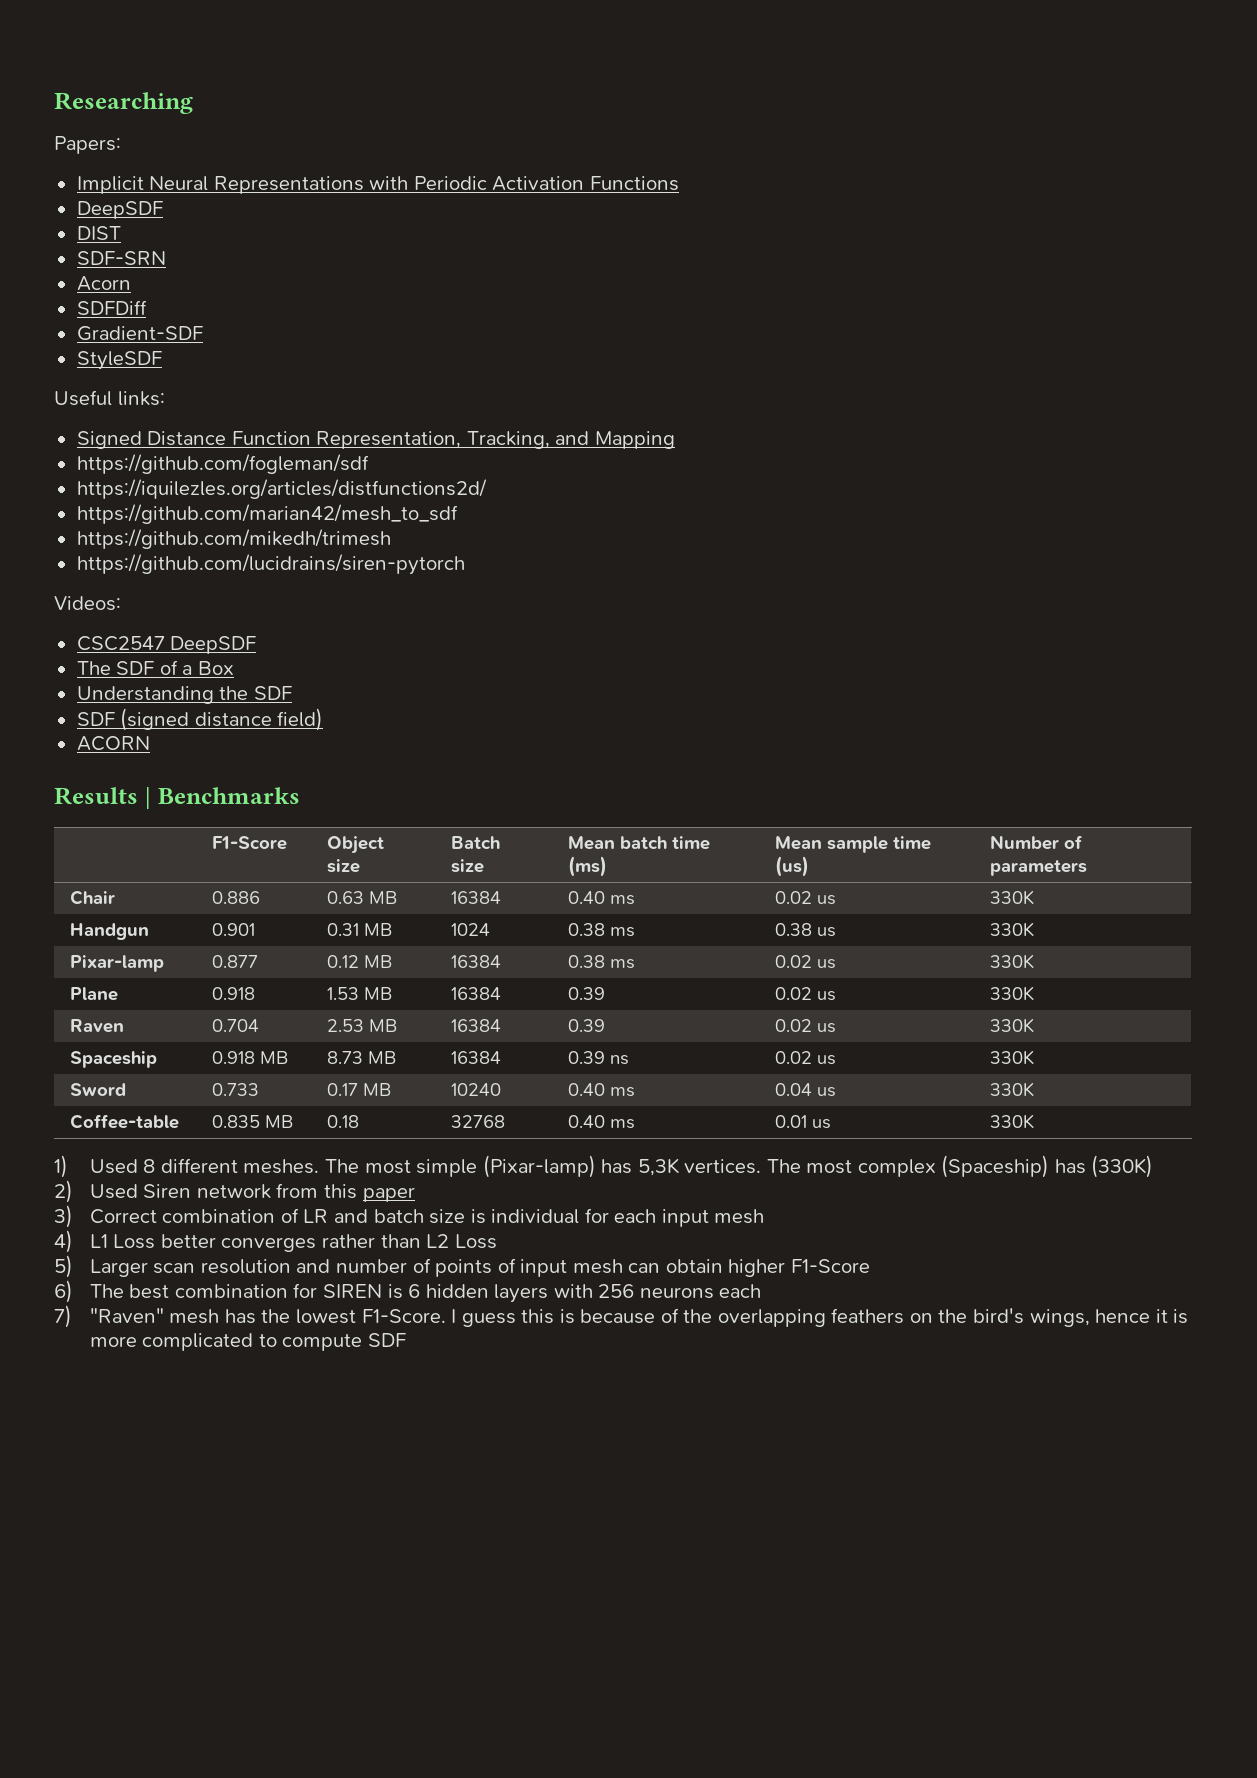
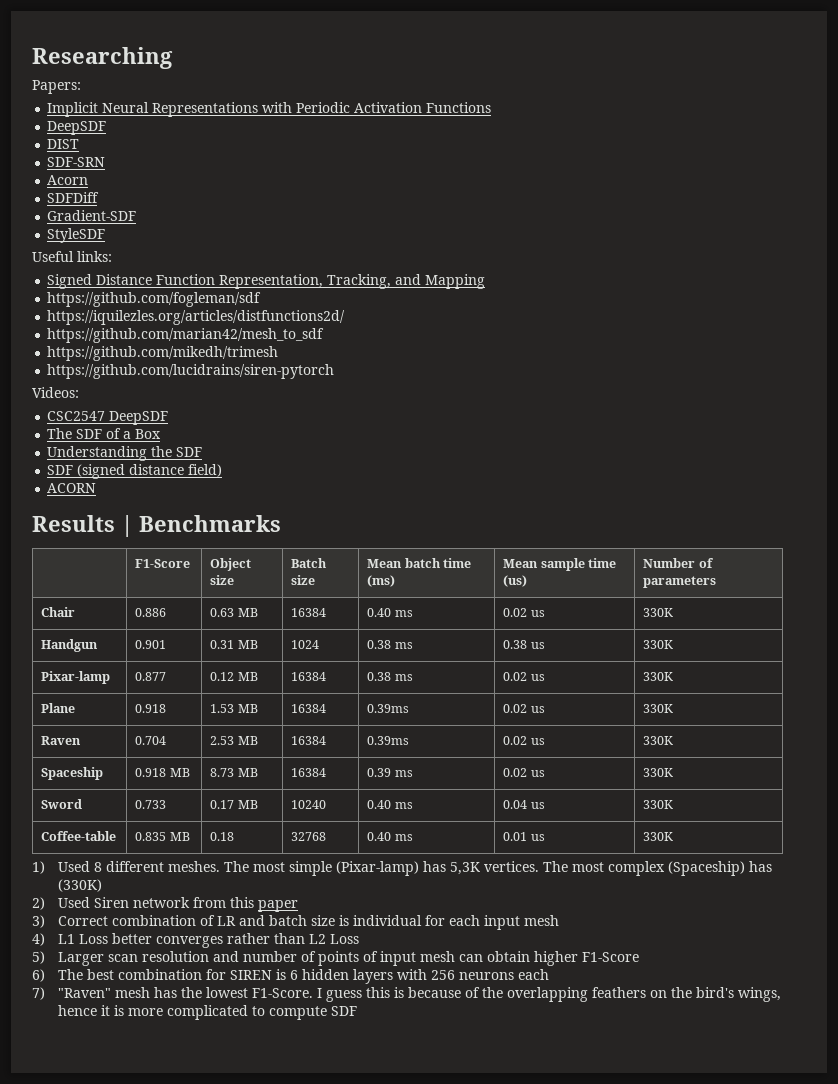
- Plane | 0.918 | 1.53 MB | 16384 | 0.39 | 0.02 us | 330K
+ Plane | 0.918 | 1.53 MB | 16384 | 0.39ms | 0.02 us | 330K
- Raven | 0.704 | 2.53 MB | 16384 | 0.39 | 0.02 us | 330K
+ Raven | 0.704 | 2.53 MB | 16384 | 0.39ms | 0.02 us | 330K
- Spaceship | 0.918 MB | 8.73 MB | 16384 | 0.39 ns | 0.02 us | 330K
+ Spaceship | 0.918 MB | 8.73 MB | 16384 | 0.39 ms | 0.02 us | 330K

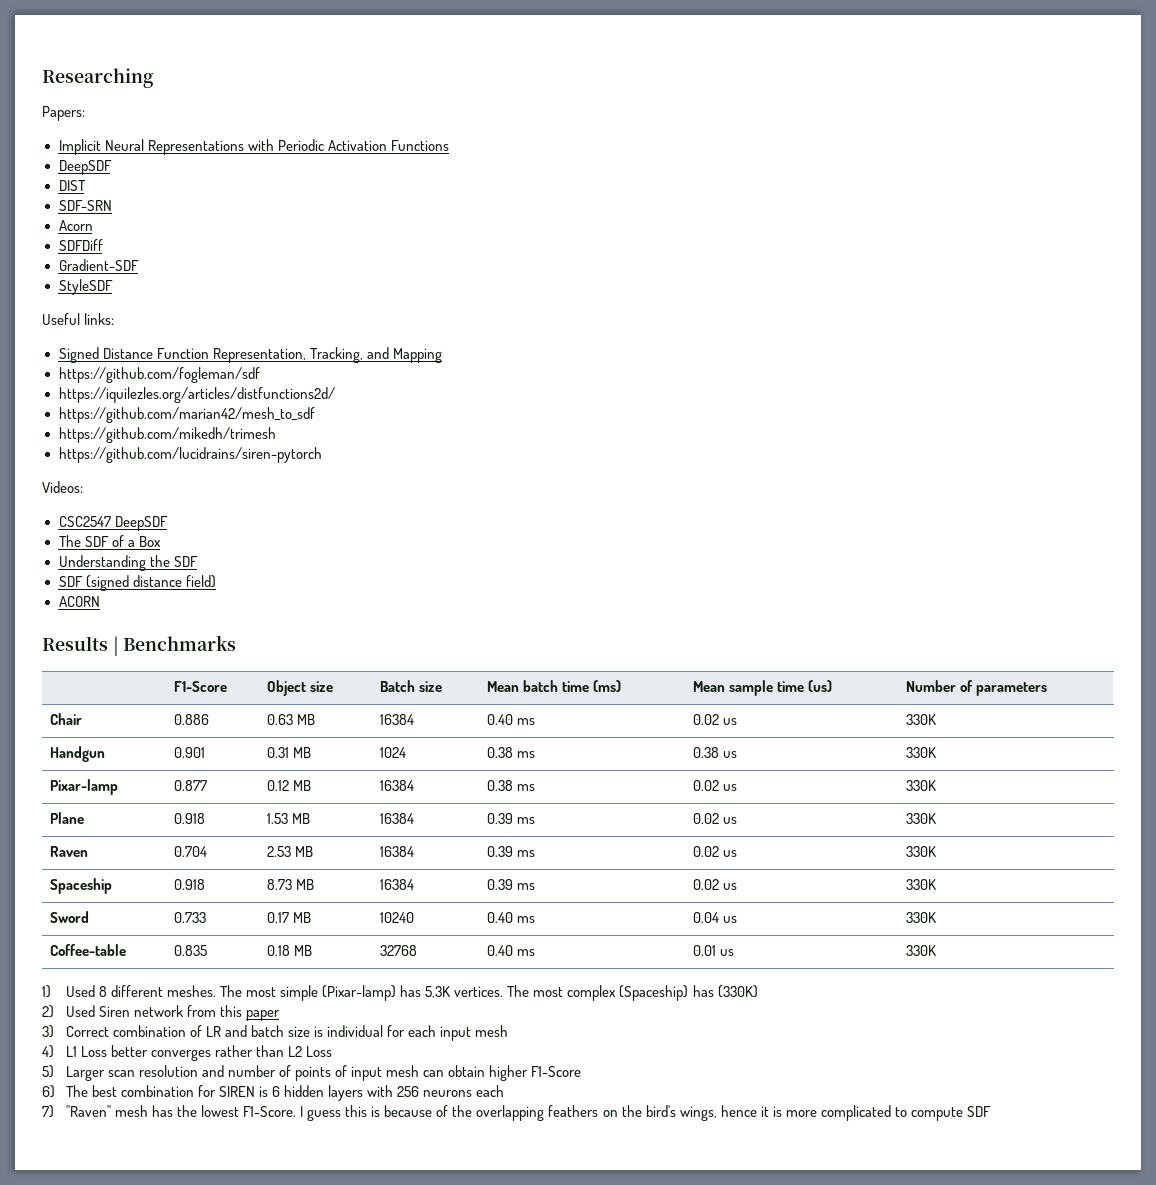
- Plane | 0.918 | 1.53 MB | 16384 | 0.39ms | 0.02 us | 330K
+ Plane | 0.918 | 1.53 MB | 16384 | 0.39 ms | 0.02 us | 330K
- Raven | 0.704 | 2.53 MB | 16384 | 0.39ms | 0.02 us | 330K
+ Raven | 0.704 | 2.53 MB | 16384 | 0.39 ms | 0.02 us | 330K
- Spaceship | 0.918 MB | 8.73 MB | 16384 | 0.39 ms | 0.02 us | 330K
+ Spaceship | 0.918 | 8.73 MB | 16384 | 0.39 ms | 0.02 us | 330K
- Coffee-table | 0.835 MB | 0.18 | 32768 | 0.40 ms | 0.01 us | 330K
+ Coffee-table | 0.835 | 0.18 MB | 32768 | 0.40 ms | 0.01 us | 330K

